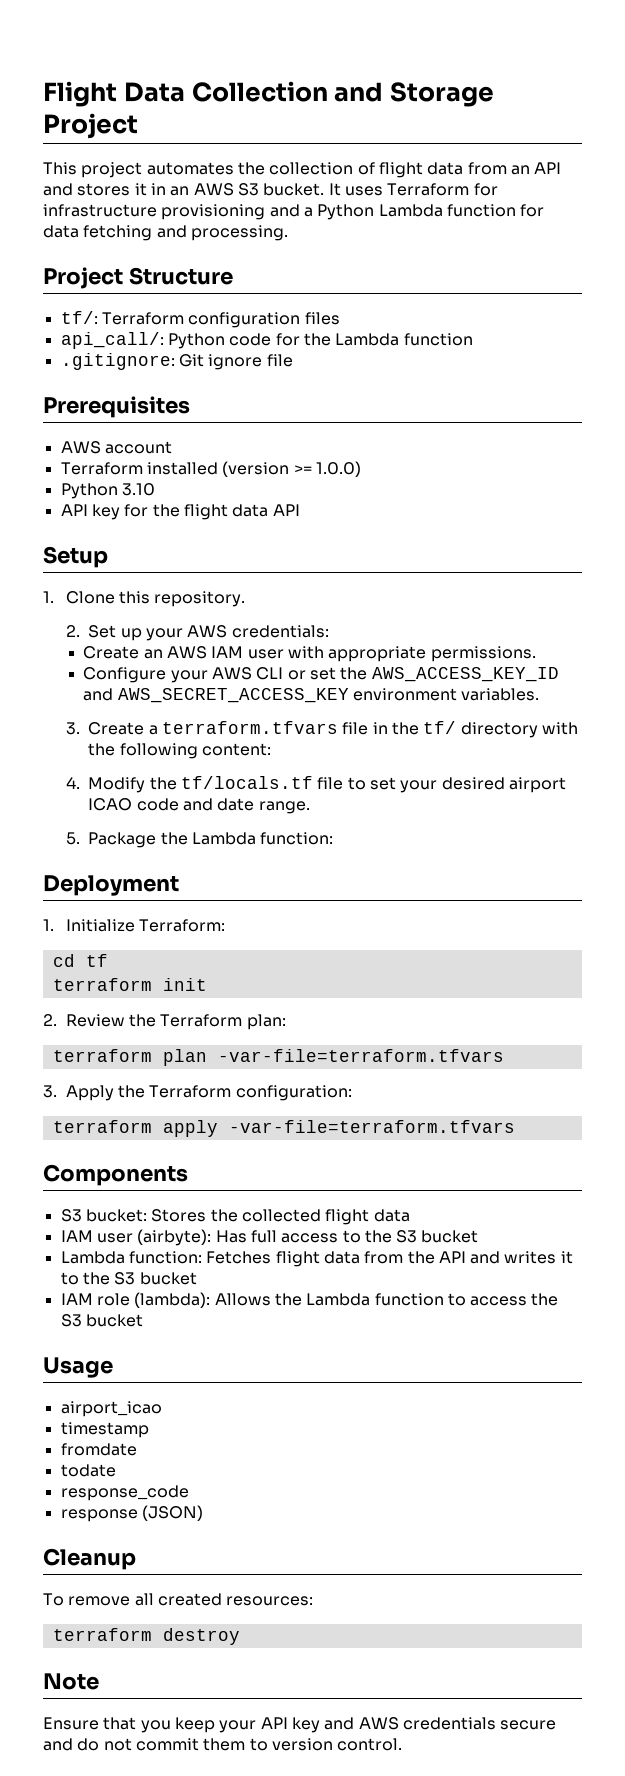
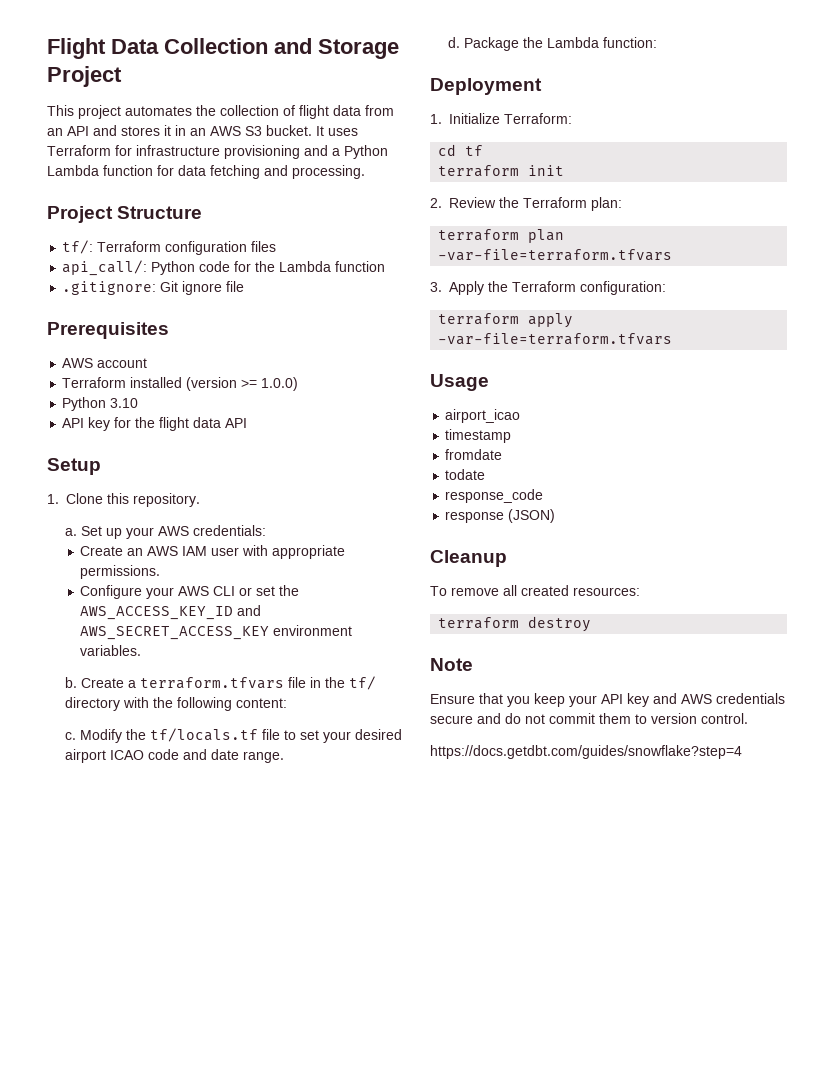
- 2. Set up your AWS credentials:
+ a. Set up your AWS credentials:
- 3. Create a terraform.tfvars file in the tf/ directory with the following content:
+ b. Create a terraform.tfvars file in the tf/ directory with the following content:
- 4. Modify the tf/locals.tf file to set your desired airport ICAO code and date range.
+ c. Modify the tf/locals.tf file to set your desired airport ICAO code and date range.
- 5. Package the Lambda function:
+ d. Package the Lambda function:
- Components
- S3 bucket: Stores the collected flight data
- IAM user (airbyte): Has full access to the S3 bucket
- Lambda function: Fetches flight data from the API and writes it to the S3 bucket
- IAM role (lambda): Allows the Lambda function to access the S3 bucket
+ https://docs.getdbt.com/guides/snowflake?step=4

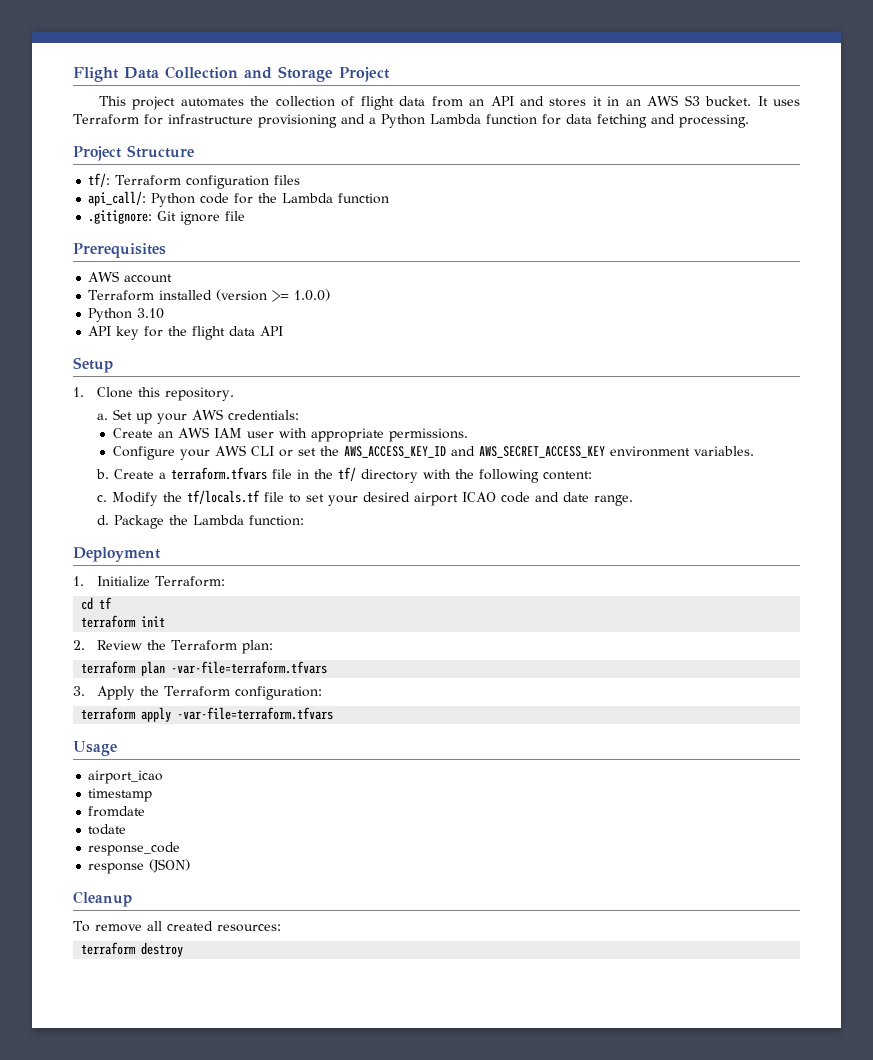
- Note
- Ensure that you keep your API key and AWS credentials secure and do not commit them to version control.
- https://docs.getdbt.com/guides/snowflake?step=4

